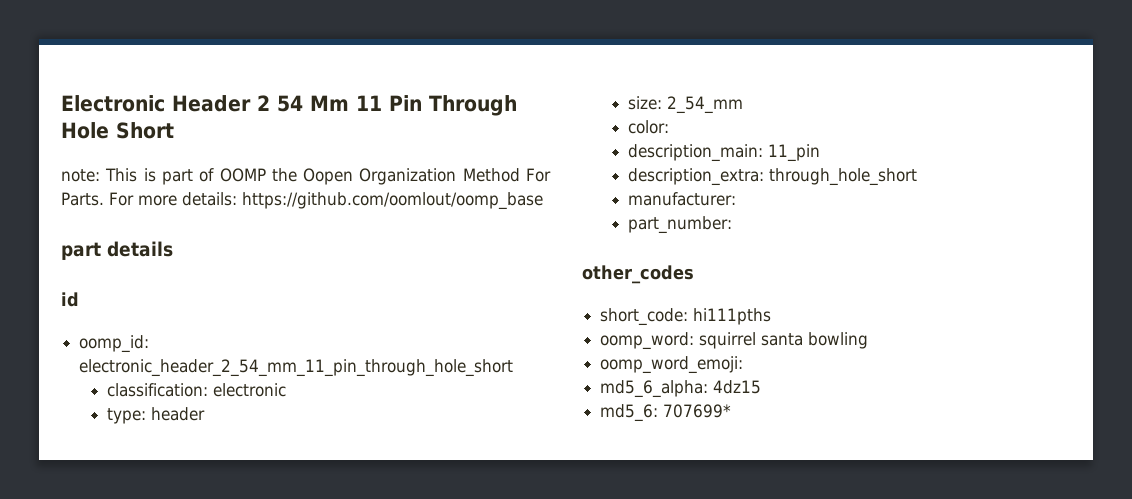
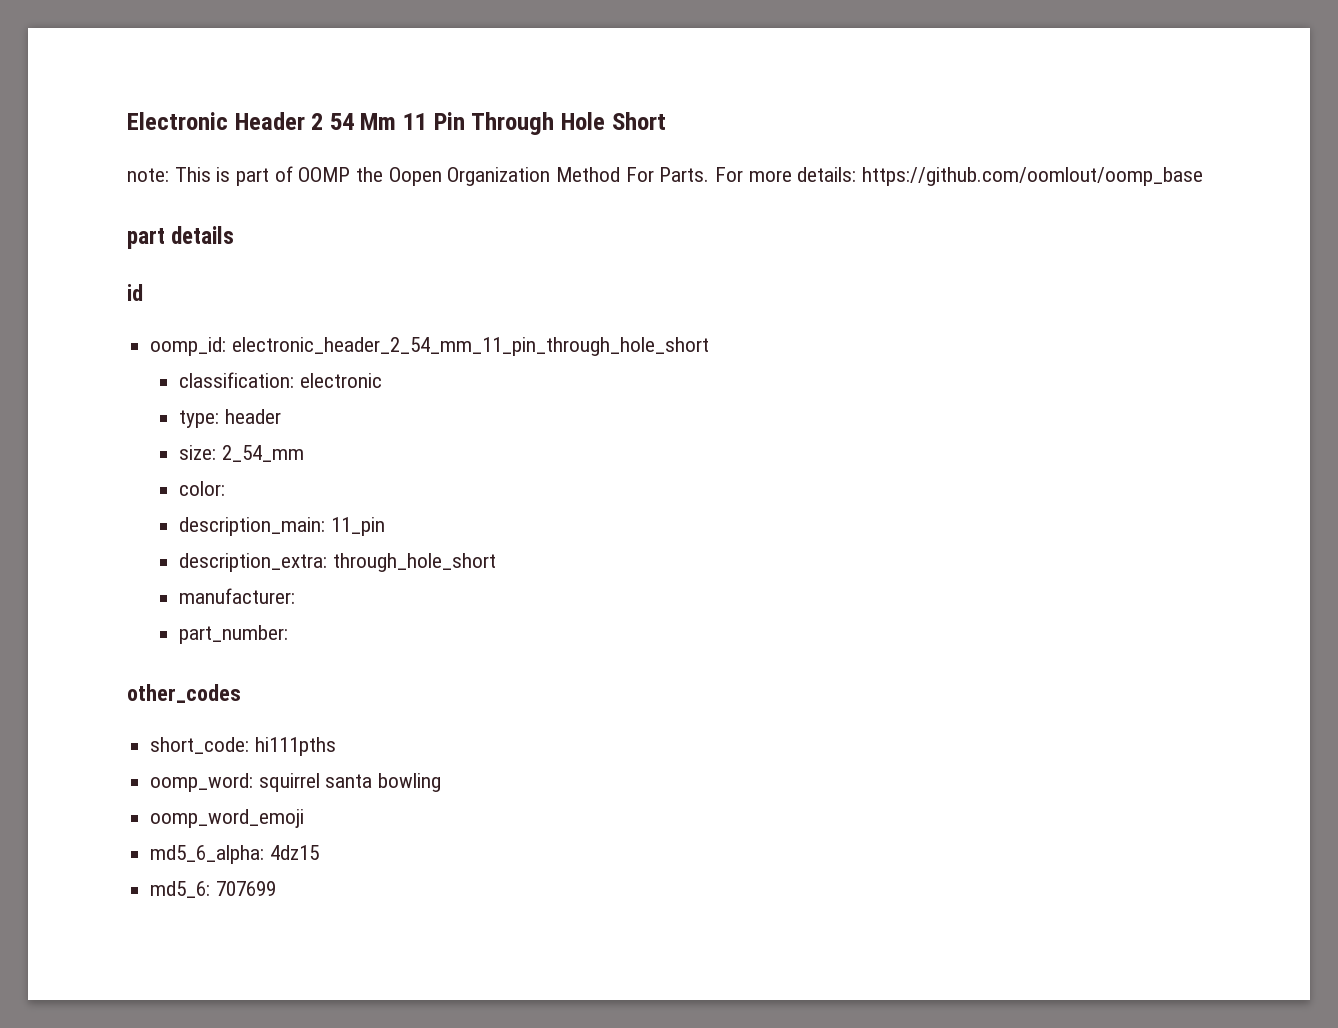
- oomp_word_emoji:
+ oomp_word_emoji
- md5_6: 707699*
+ md5_6: 707699

